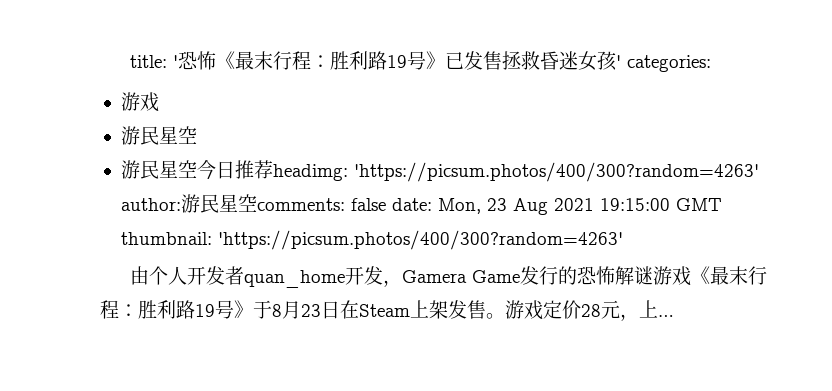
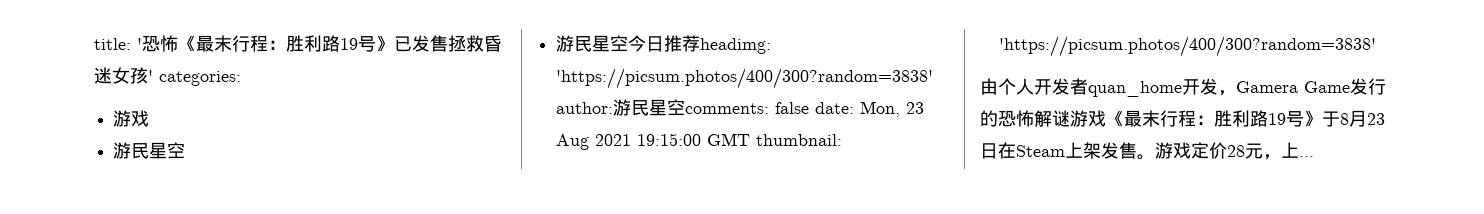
- 游民星空今日推荐headimg: 'https://picsum.photos/400/300?random=4263' author:游民星空comments: false date: Mon, 23 Aug 2021 19:15:00 GMT thumbnail: 'https://picsum.photos/400/300?random=4263'
+ 游民星空今日推荐headimg: 'https://picsum.photos/400/300?random=3838' author:游民星空comments: false date: Mon, 23 Aug 2021 19:15:00 GMT thumbnail: 'https://picsum.photos/400/300?random=3838'

